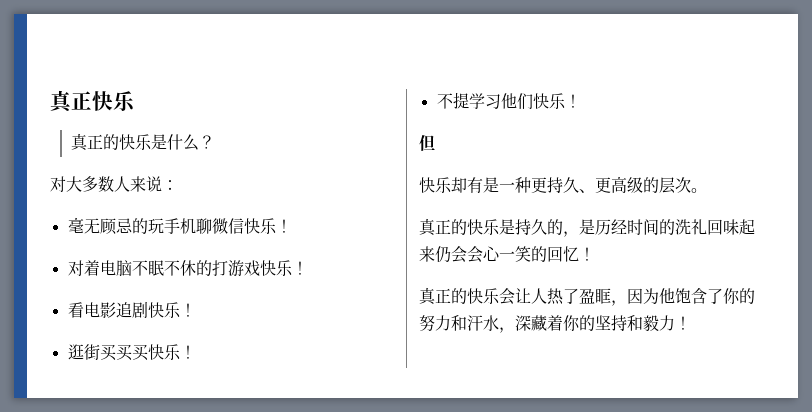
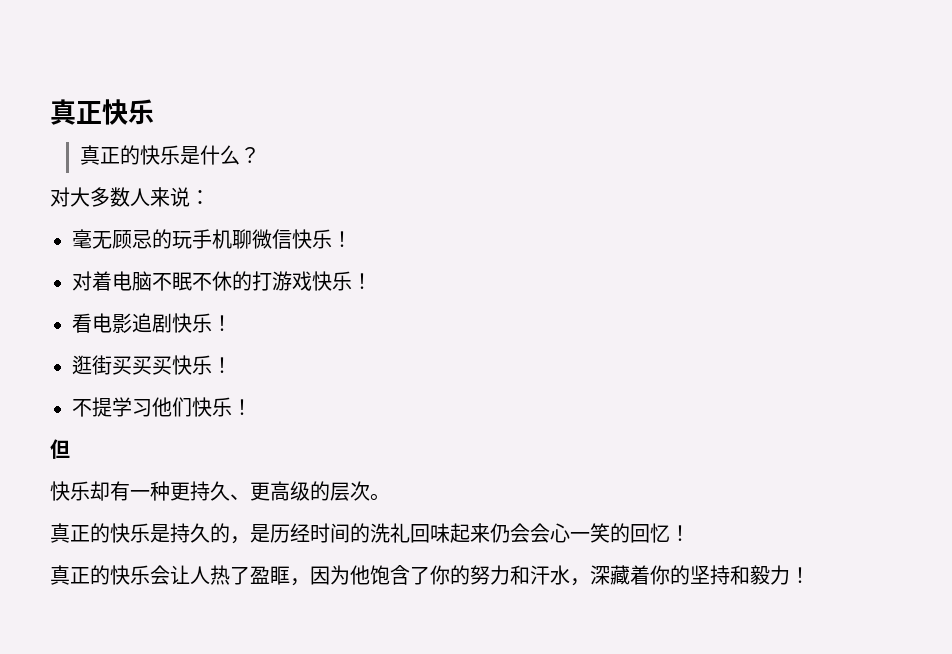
- 快乐却有是一种更持久、更高级的层次。
+ 快乐却有一种更持久、更高级的层次。

